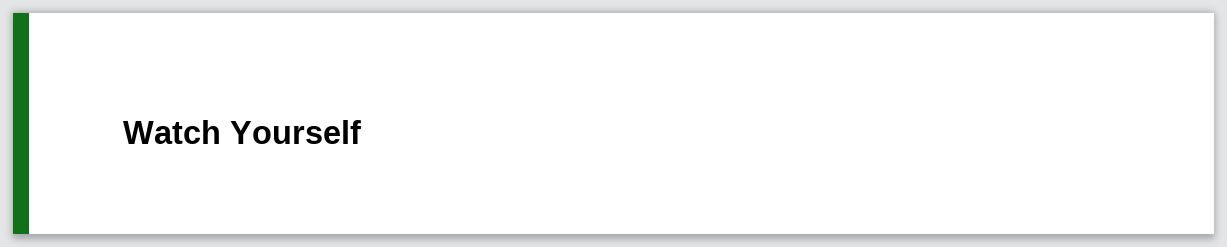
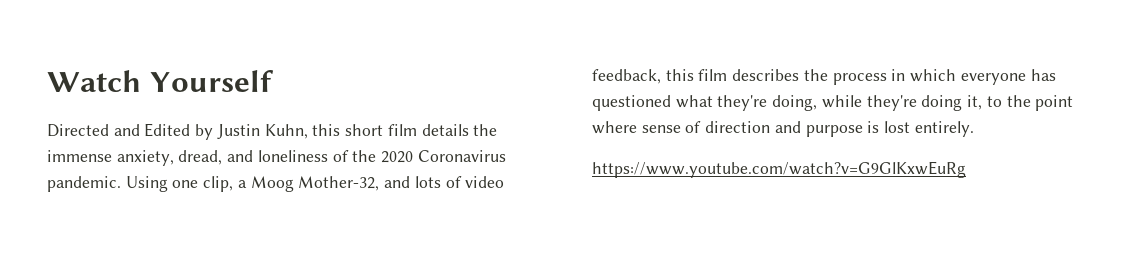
+ Directed and Edited by Justin Kuhn, this short film details the immense anxiety, dread, and loneliness of the 2020 Coronavirus pandemic. Using one clip, a Moog Mother-32, and lots of video feedback, this film describes the process in which everyone has questioned what they're doing, while they're doing it, to the point where sense of direction and purpose is lost entirely.
+ https://www.youtube.com/watch?v=G9GlKxwEuRg

